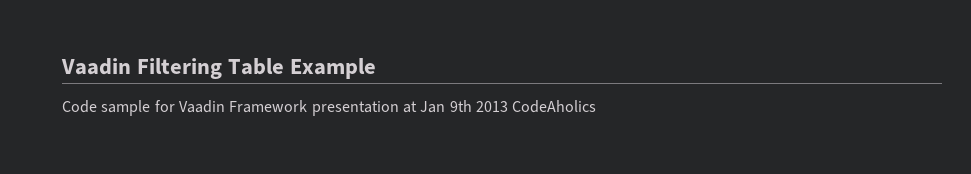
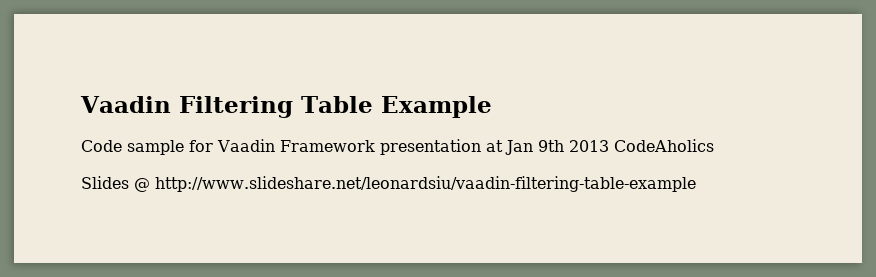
+ Slides @ http://www.slideshare.net/leonardsiu/vaadin-filtering-table-example

